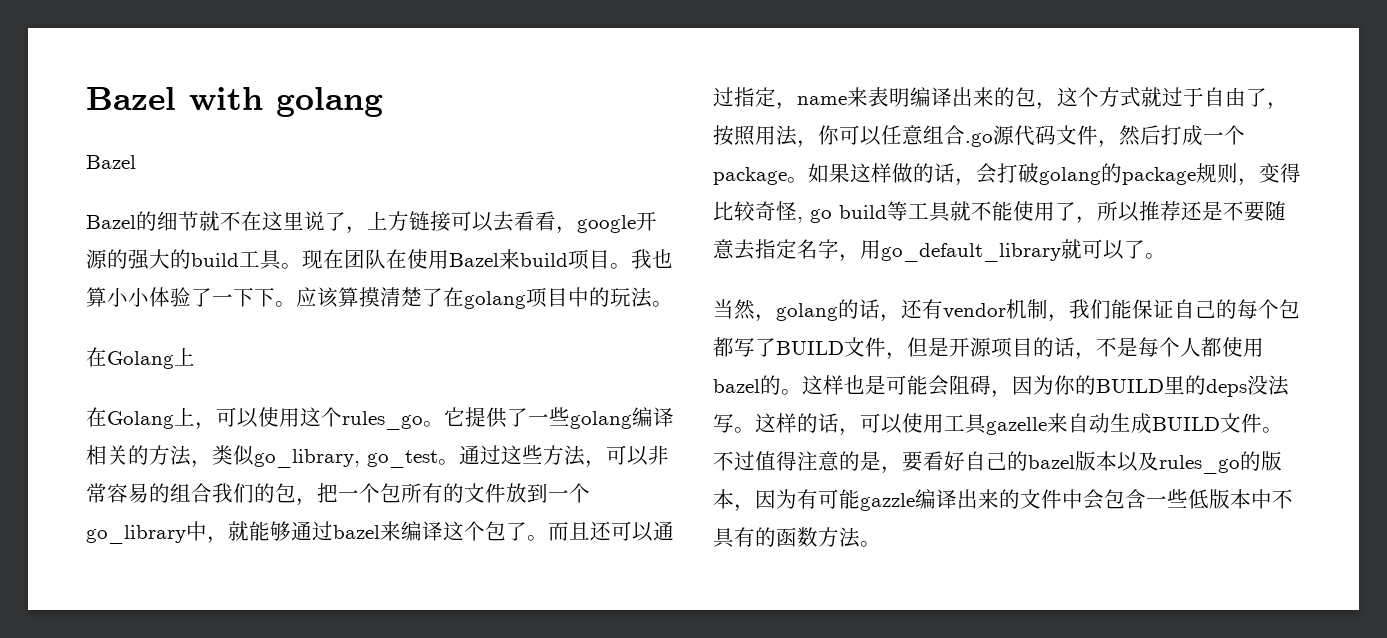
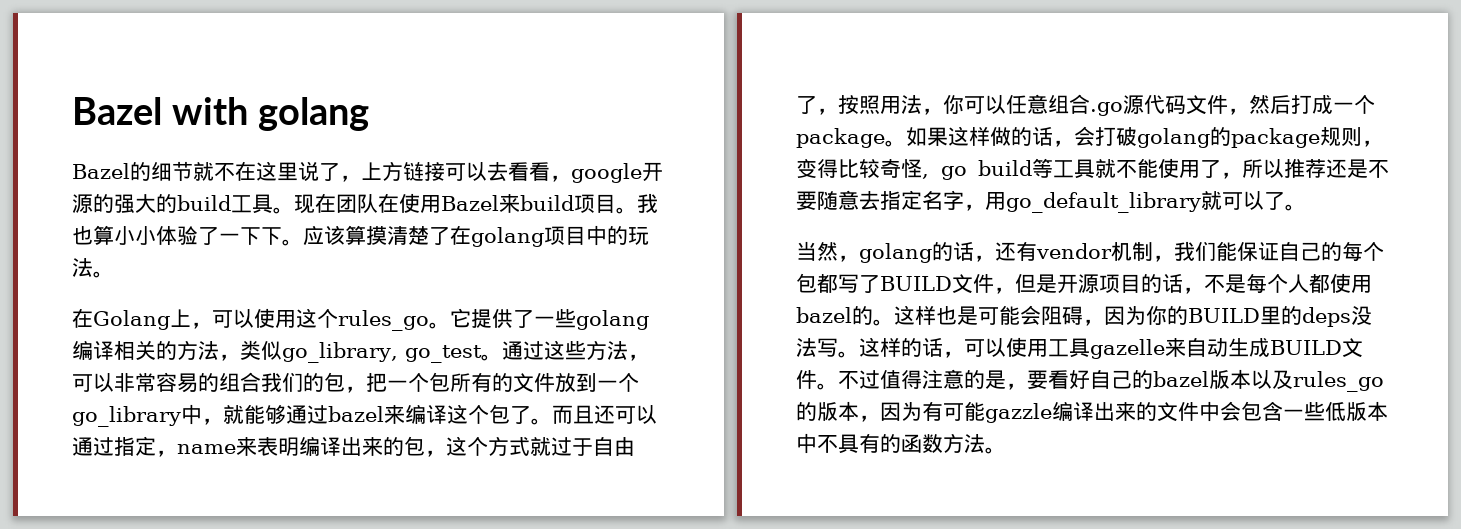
  Bazel with golang
- Bazel
  应该算摸清楚了在golang项目中的玩法。
- 在Golang上

